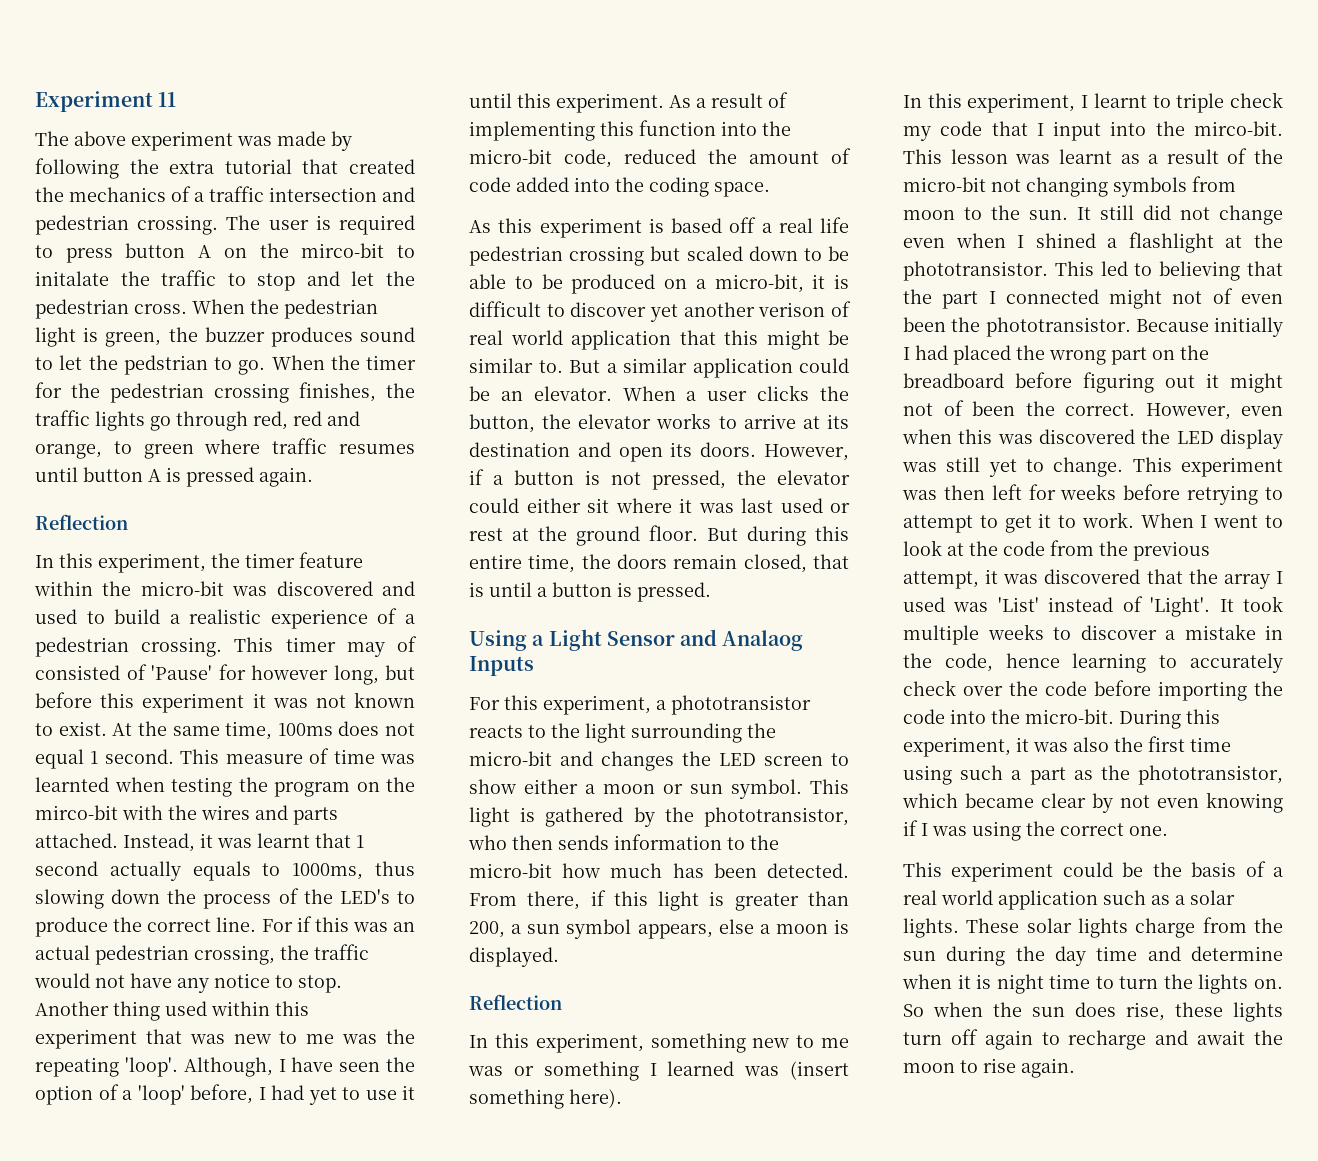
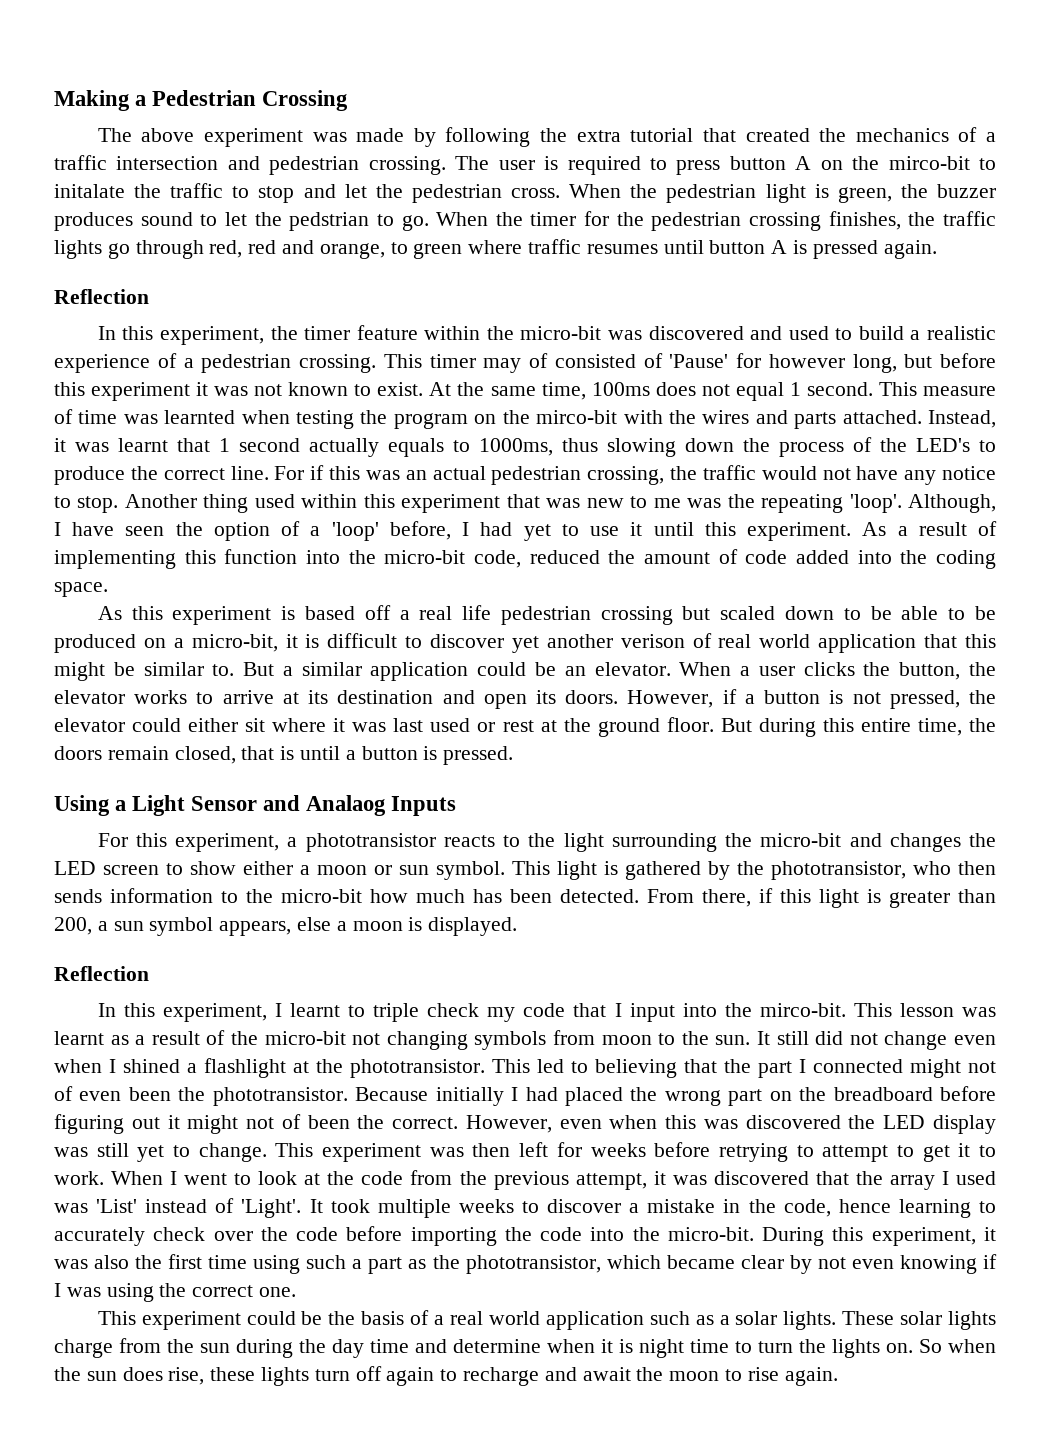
- Experiment 11
+ Making a Pedestrian Crossing
- In this experiment, something new to me was or something I learned was (insert something here).

